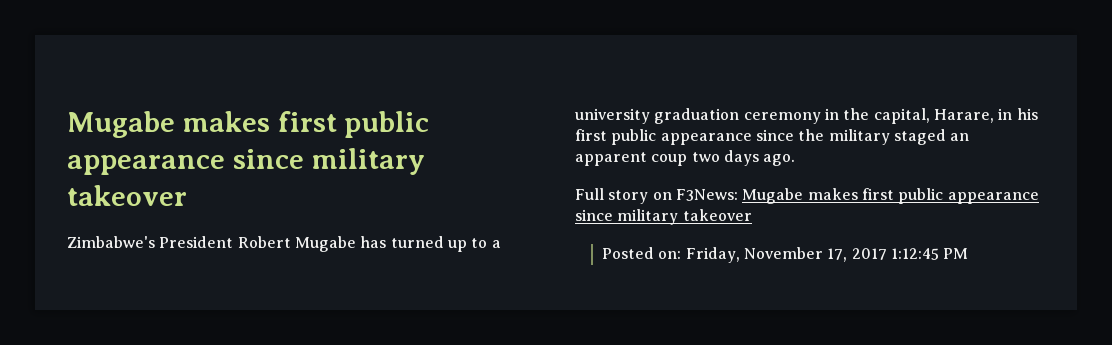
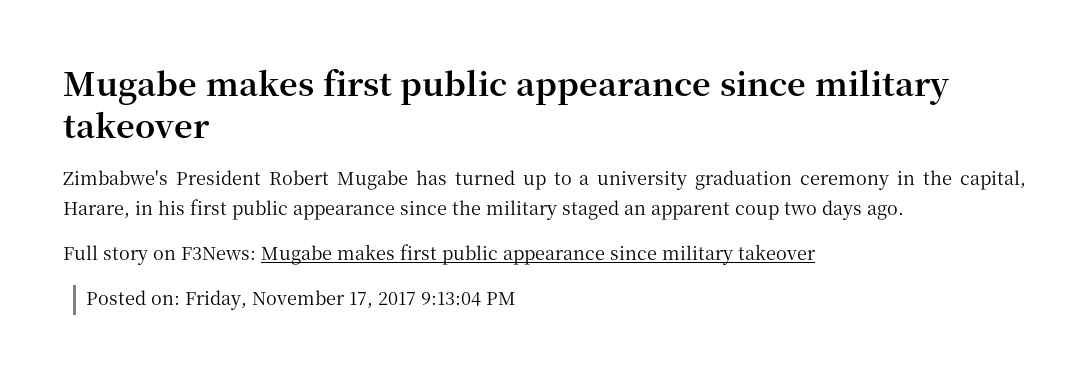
- Posted on: Friday, November 17, 2017 1:12:45 PM
+ Posted on: Friday, November 17, 2017 9:13:04 PM

